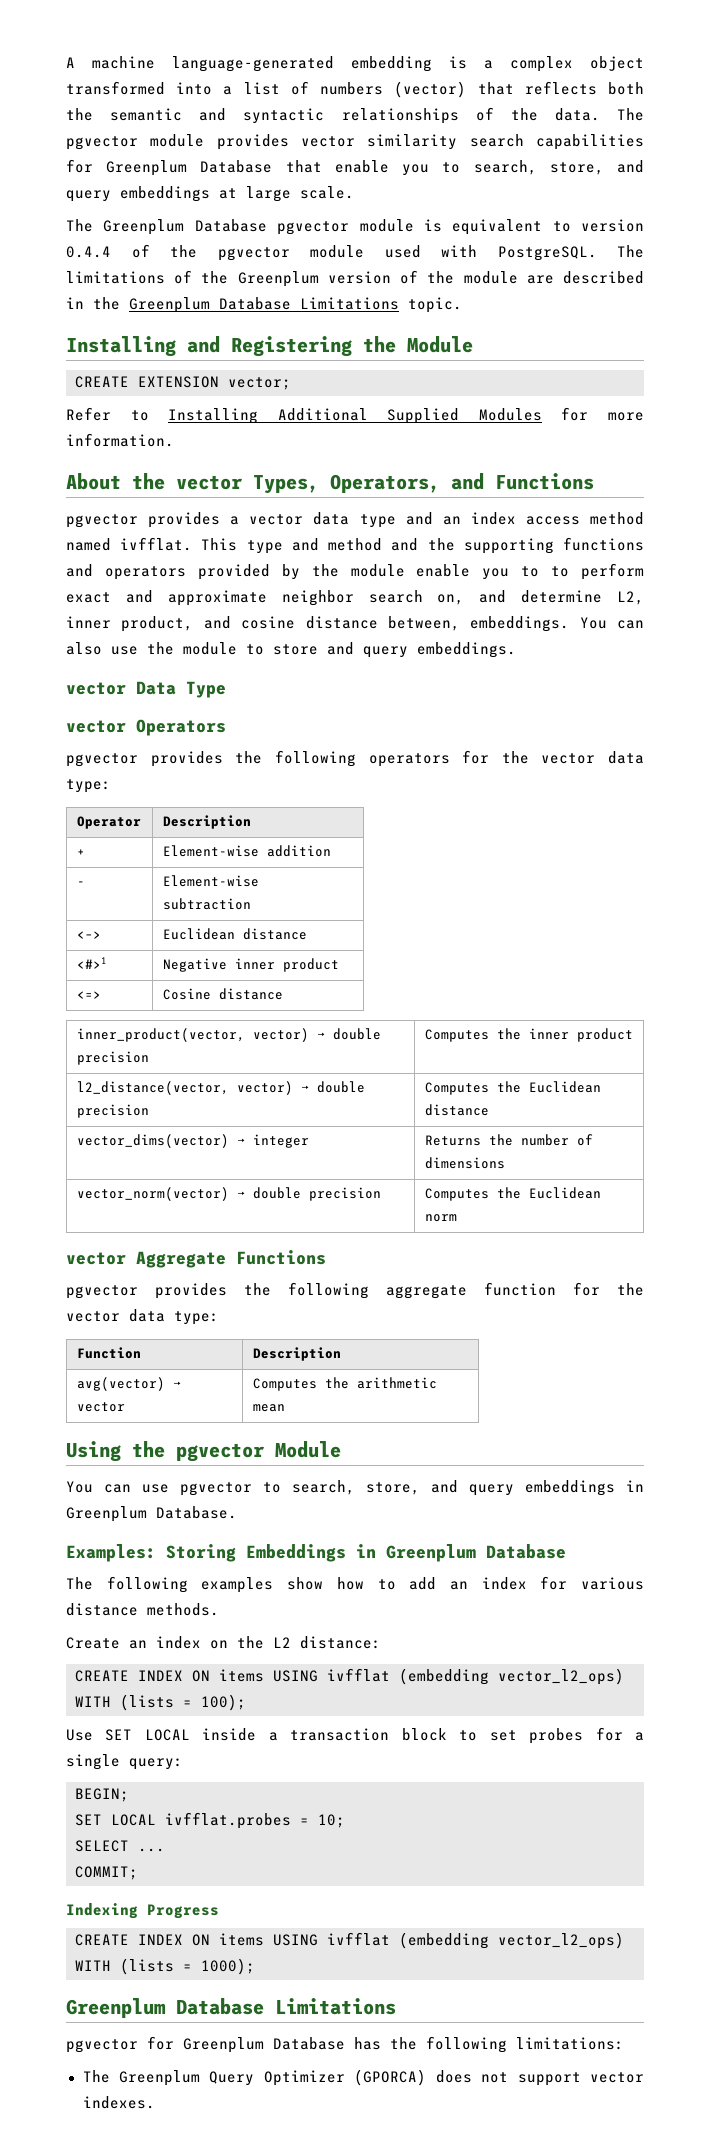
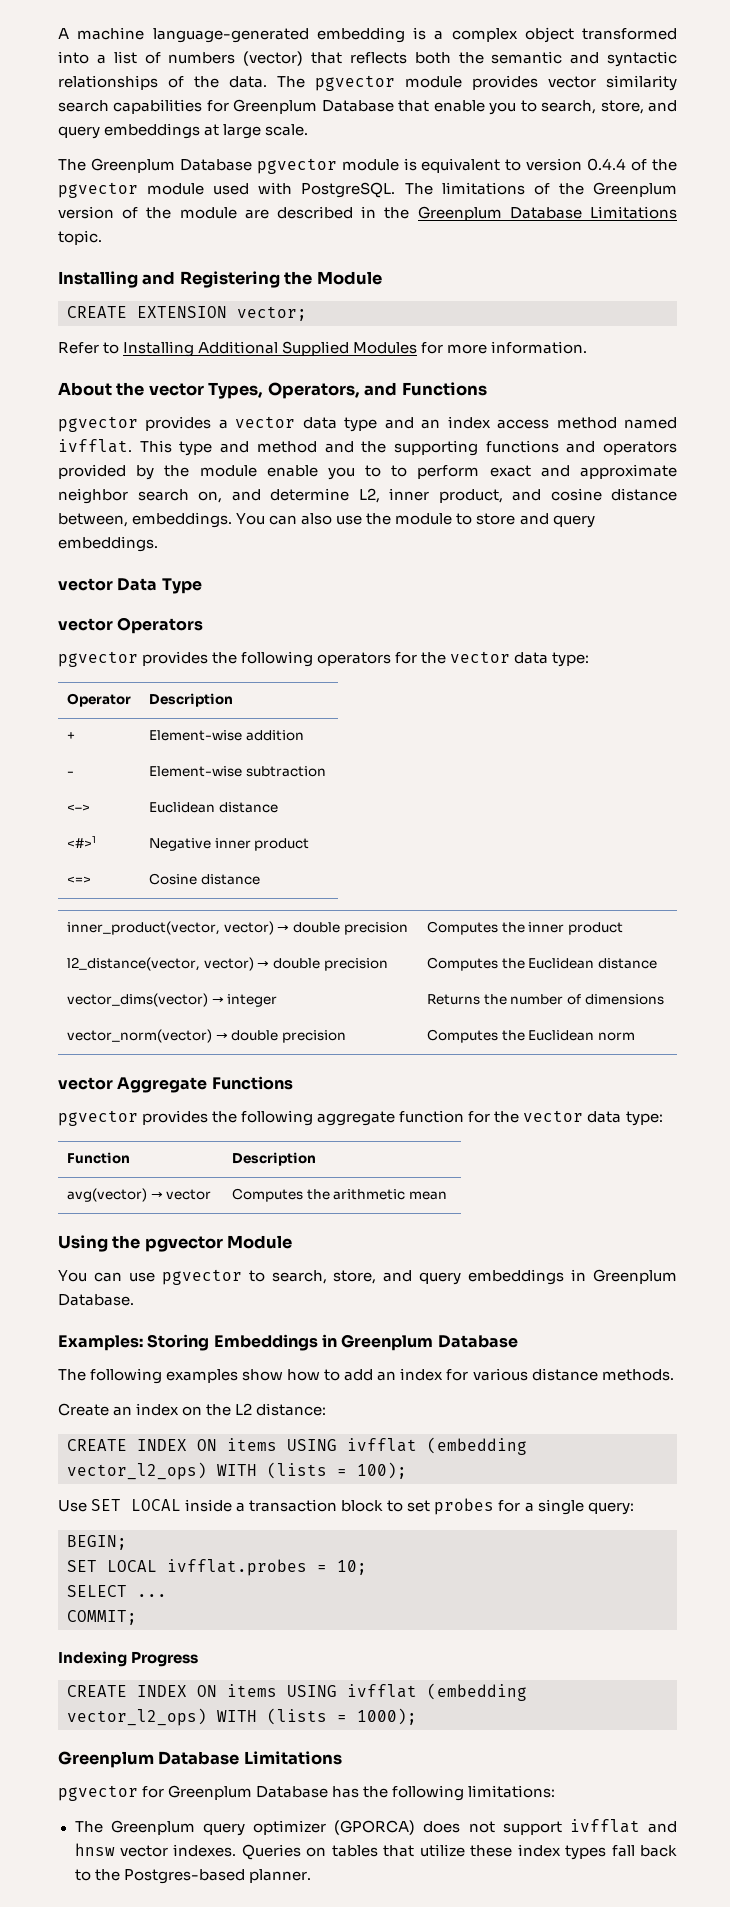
- The Greenplum Query Optimizer (GPORCA) does not support vector indexes.
+ The Greenplum query optimizer (GPORCA) does not support ivfflat and hnsw vector indexes. Queries on tables that utilize these index types fall back to the Postgres-based planner.

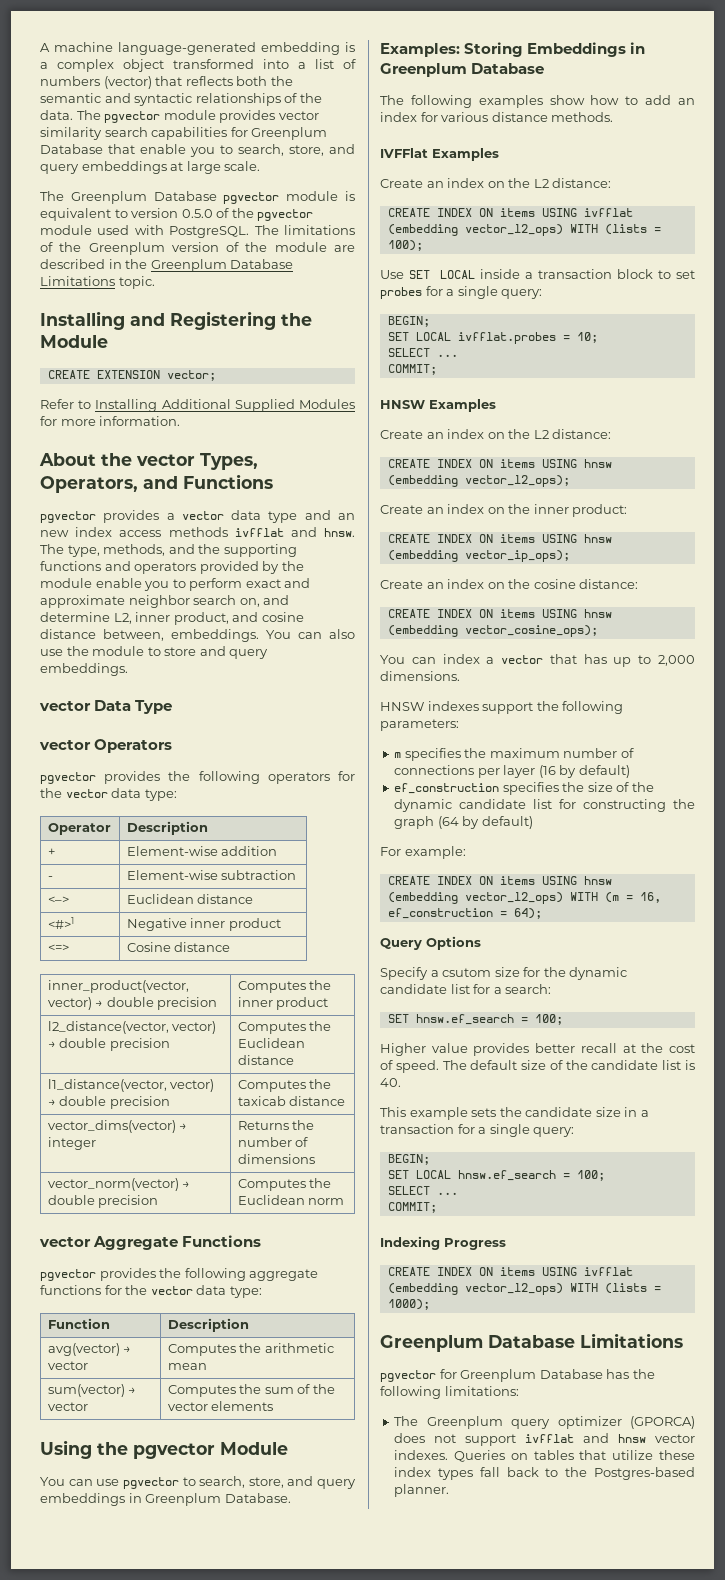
- The Greenplum Database pgvector module is equivalent to version 0.4.4 of the pgvector module used with PostgreSQL.
+ The Greenplum Database pgvector module is equivalent to version 0.5.0 of the pgvector module used with PostgreSQL.
- pgvector provides a vector data type and an index access method named ivfflat. This type and method and the supporting functions and operators provided by the module enable you to to perform exact and approximate neighbor search on, and determine L2, inner product, and cosine distance between, embeddings.
+ pgvector provides a vector data type and an new index access methods ivfflat and hnsw. The type, methods, and the supporting functions and operators provided by the module enable you to perform exact and approximate neighbor search on, and determine L2, inner product, and cosine distance between, embeddings.
+ l1_distance(vector, vector) → double precision | Computes the taxicab distance
- pgvector provides the following aggregate function for the vector data type:
+ pgvector provides the following aggregate functions for the vector data type:
+ sum(vector) → vector | Computes the sum of the vector elements
+ IVFFlat Examples
+ HNSW Examples
+ Create an index on the L2 distance:
+ CREATE INDEX ON items USING hnsw (embedding vector_l2_ops);
+ Create an index on the inner product:
+ CREATE INDEX ON items USING hnsw (embedding vector_ip_ops);
+ Create an index on the cosine distance:
+ CREATE INDEX ON items USING hnsw (embedding vector_cosine_ops);
+ You can index a vector that has up to 2,000 dimensions.
+ HNSW indexes support the following parameters:
+ m specifies the maximum number of connections per layer (16 by default)
+ ef_construction specifies the size of the dynamic candidate list for constructing the graph (64 by default)
+ For example:
+ CREATE INDEX ON items USING hnsw (embedding vector_l2_ops) WITH (m = 16, ef_construction = 64);
+ Query Options
+ Specify a csutom size for the dynamic candidate list for a search:
+ SET hnsw.ef_search = 100;
+ Higher value provides better recall at the cost of speed. The default size of the candidate list is 40.
+ This example sets the candidate size in a transaction for a single query:
+ BEGIN;
+ SET LOCAL hnsw.ef_search = 100;
+ SELECT ...
+ COMMIT;

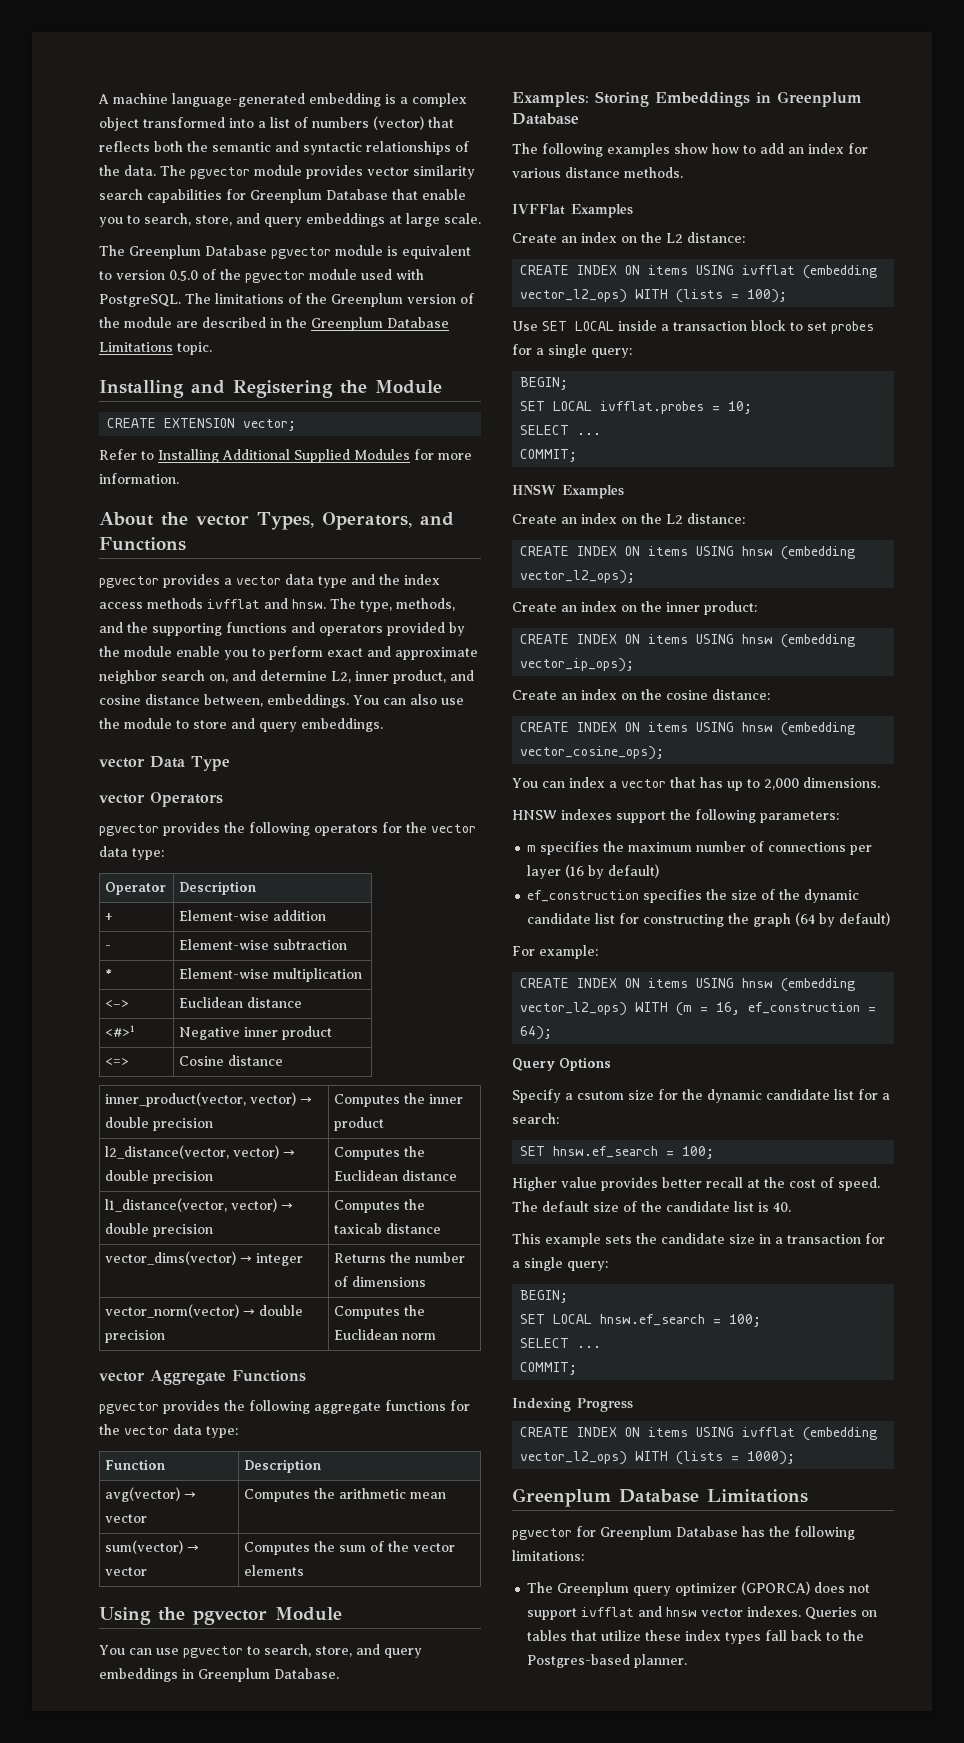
- pgvector provides a vector data type and an new index access methods ivfflat and hnsw.
+ pgvector provides a vector data type and the index access methods ivfflat and hnsw.
+ * | Element-wise multiplication

